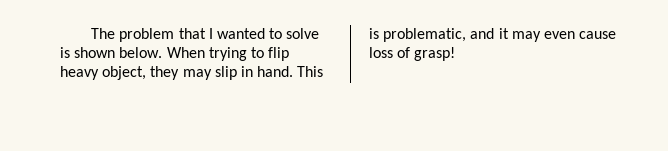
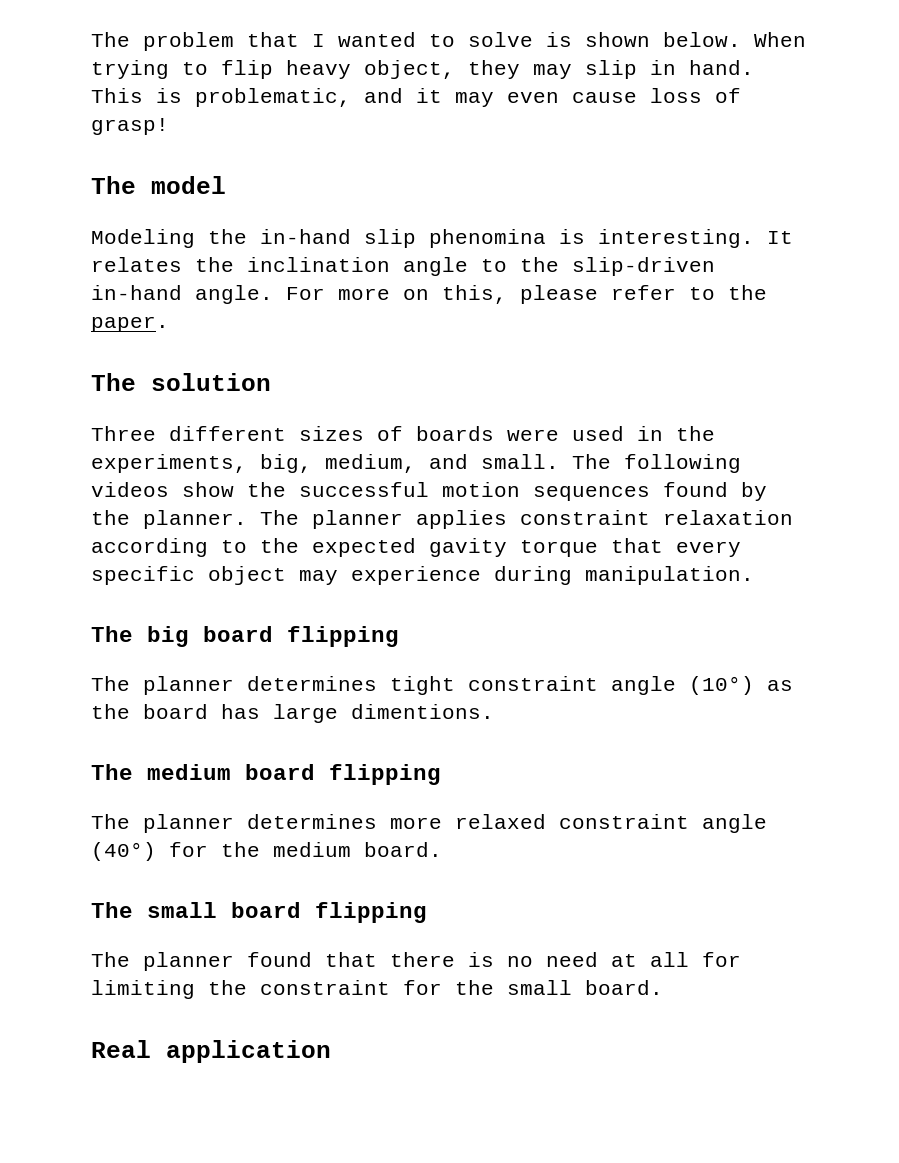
+ The model
+ Modeling the in-hand slip phenomina is interesting. It relates the inclination angle to the slip-driven in-hand angle. For more on this, please refer to the paper.
+ The solution
+ Three different sizes of boards were used in the experiments, big, medium, and small. The following videos show the successful motion sequences found by the planner. The planner applies constraint relaxation according to the expected gavity torque that every specific object may experience during manipulation.
+ The big board flipping
+ The planner determines tight constraint angle (10°) as the board has large dimentions.
+ The medium board flipping
+ The planner determines more relaxed constraint angle (40°) for the medium board.
+ The small board flipping
+ The planner found that there is no need at all for limiting the constraint for the small board.
+ Real application

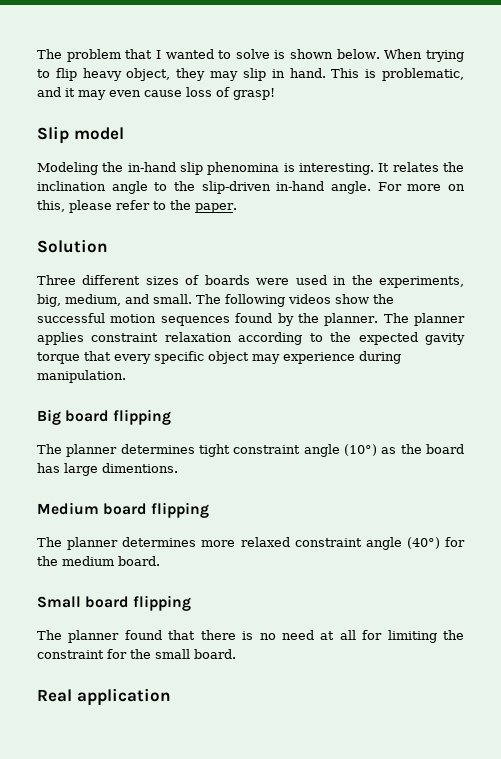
- The model
+ Slip model
- The solution
+ Solution
- The big board flipping
+ Big board flipping
- The medium board flipping
+ Medium board flipping
- The small board flipping
+ Small board flipping

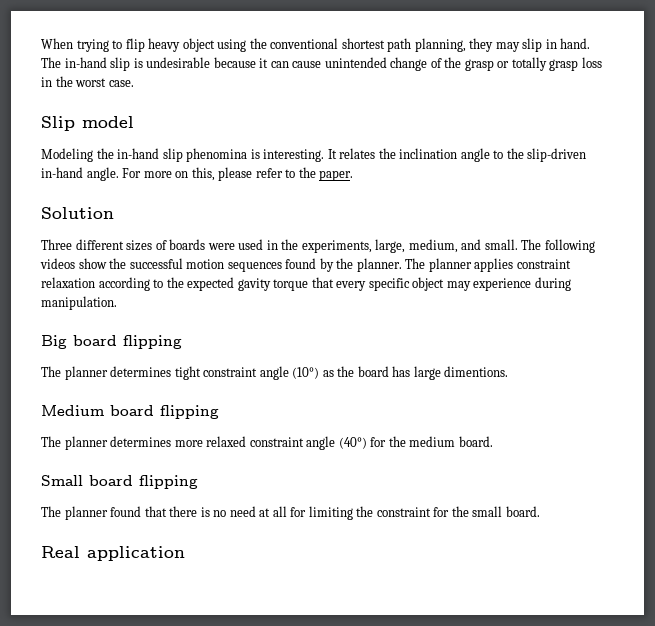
- The problem that I wanted to solve is shown below. When trying to flip heavy object, they may slip in hand.
+ When trying to flip heavy object using the conventional shortest path planning, they may slip in hand.
- This is problematic, and it may even cause loss of grasp!
+ The in-hand slip is undesirable because it can cause unintended change of the grasp or totally grasp loss in the worst case.
- Three different sizes of boards were used in the experiments, big, medium, and small.
+ Three different sizes of boards were used in the experiments, large, medium, and small.

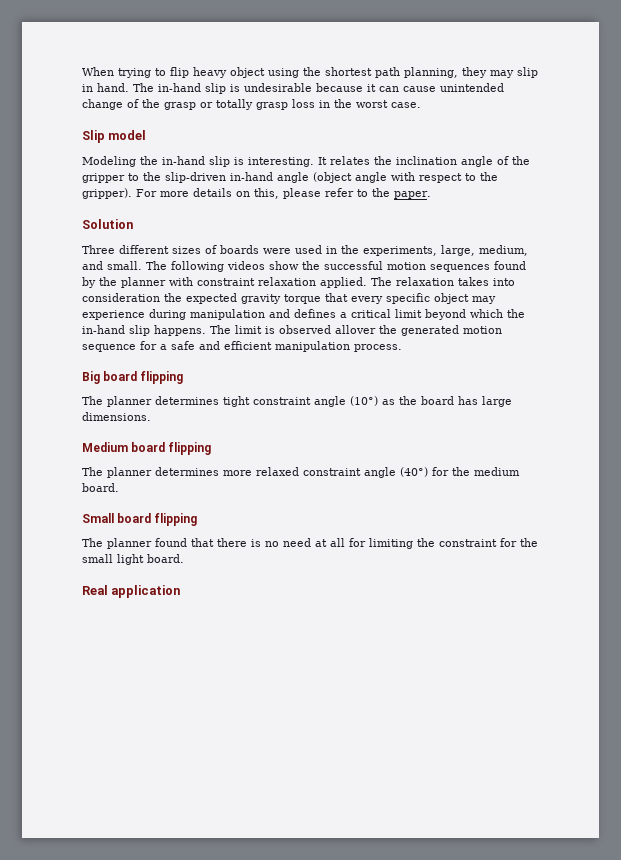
- When trying to flip heavy object using the conventional shortest path planning, they may slip in hand.
+ When trying to flip heavy object using the shortest path planning, they may slip in hand.
- Modeling the in-hand slip phenomina is interesting.
+ Modeling the in-hand slip is interesting.
- It relates the inclination angle to the slip-driven in-hand angle.
+ It relates the inclination angle of the gripper to the slip-driven in-hand angle (object angle with respect to the gripper).
- For more on this, please refer to the paper.
+ For more details on this, please refer to the paper.
- The following videos show the successful motion sequences found by the planner. The planner applies constraint relaxation according to the expected gavity torque that every specific object may experience during manipulation.
+ The following videos show the successful motion sequences found by the planner with constraint relaxation applied. The relaxation takes into consideration the expected gravity torque that every specific object may experience during manipulation and defines a critical limit beyond which the in-hand slip happens. The limit is observed allover the generated motion sequence for a safe and efficient manipulation process.
- The planner determines tight constraint angle (10°) as the board has large dimentions.
+ The planner determines tight constraint angle (10°) as the board has large dimensions.
- The planner found that there is no need at all for limiting the constraint for the small board.
+ The planner found that there is no need at all for limiting the constraint for the small light board.

